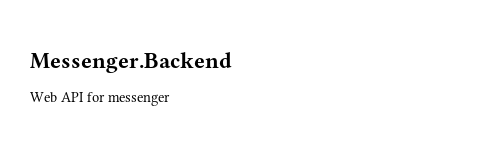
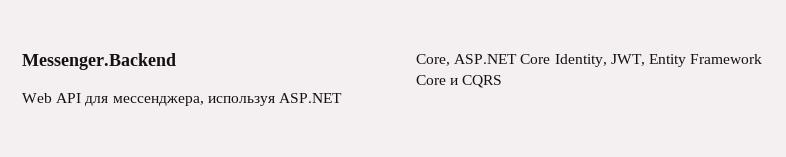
- Web API for messenger
+ Web API для мессенджера, используя ASP.NET Core, ASP.NET Core Identity, JWT, Entity Framework Core и CQRS

